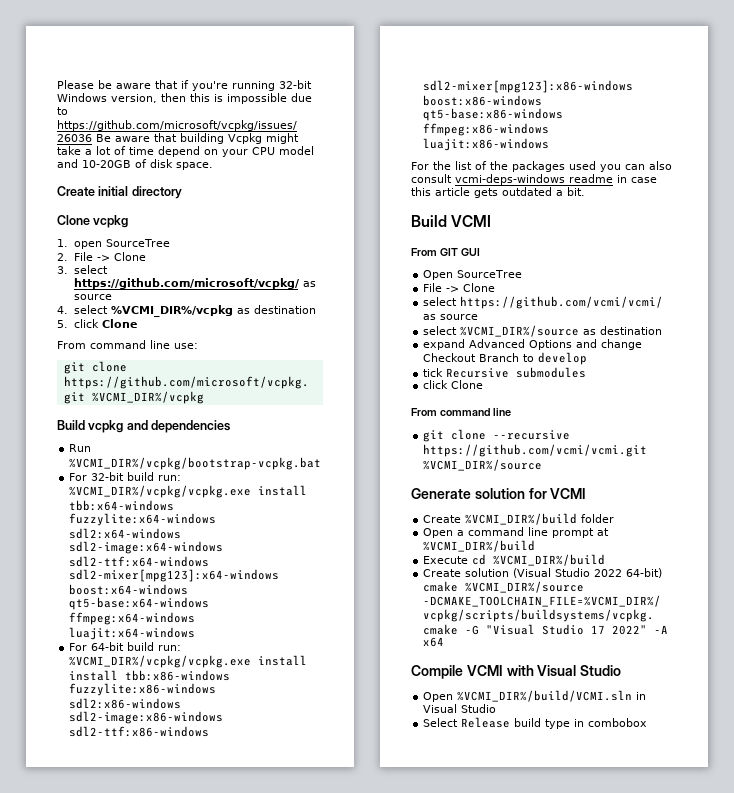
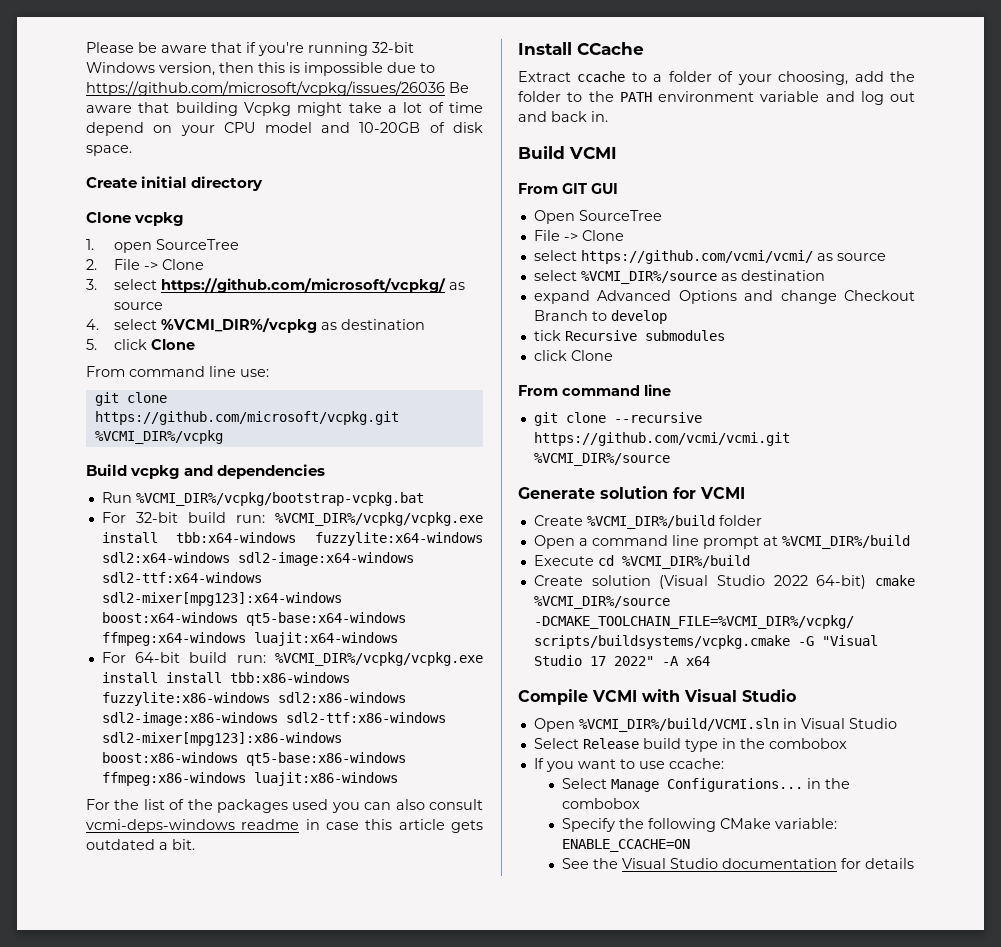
+ Install CCache
+ Extract ccache to a folder of your choosing, add the folder to the PATH environment variable and log out and back in.
- Select Release build type in combobox
+ Select Release build type in the combobox
+ If you want to use ccache:
+ Select Manage Configurations... in the combobox
+ Specify the following CMake variable: ENABLE_CCACHE=ON
+ See the Visual Studio documentation for details

